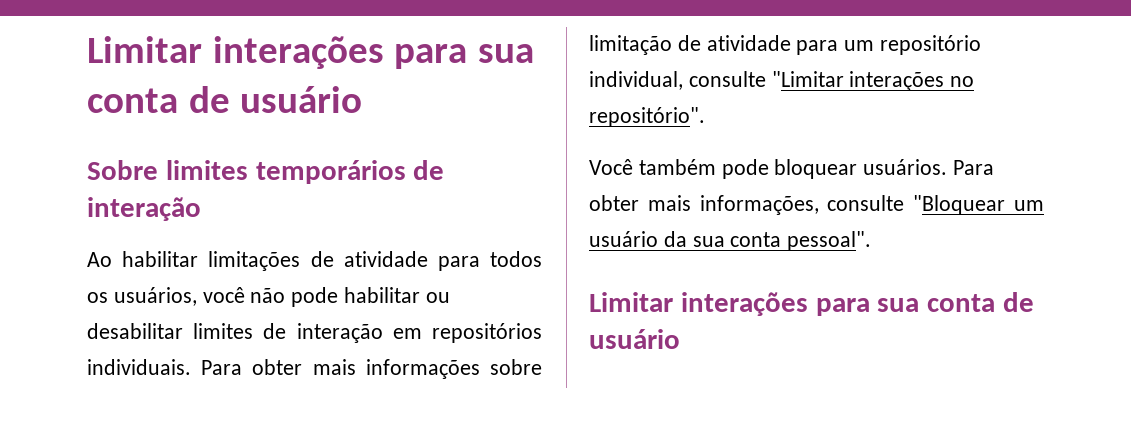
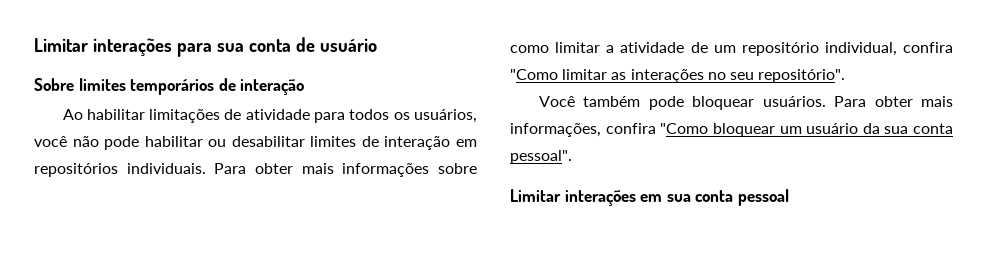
- Para obter mais informações sobre limitação de atividade para um repositório individual, consulte "Limitar interações no repositório".
+ Para obter mais informações sobre como limitar a atividade de um repositório individual, confira "Como limitar as interações no seu repositório".
- Para obter mais informações, consulte "Bloquear um usuário da sua conta pessoal".
- Limitar interações para sua conta de usuário
+ Para obter mais informações, confira "Como bloquear um usuário da sua conta pessoal".
+ Limitar interações em sua conta pessoal

